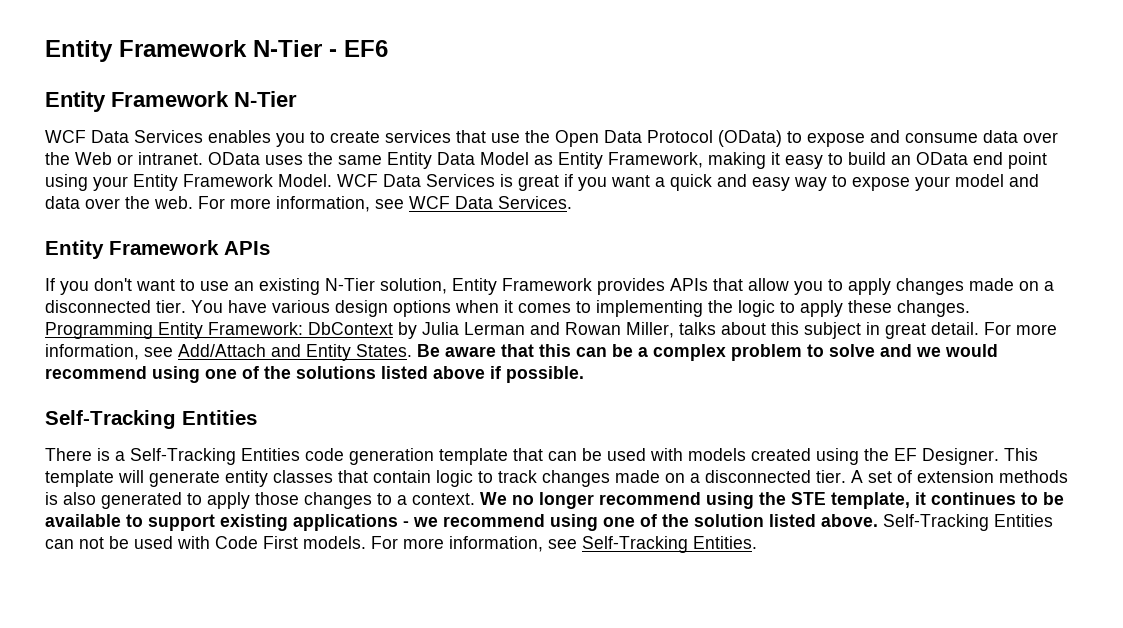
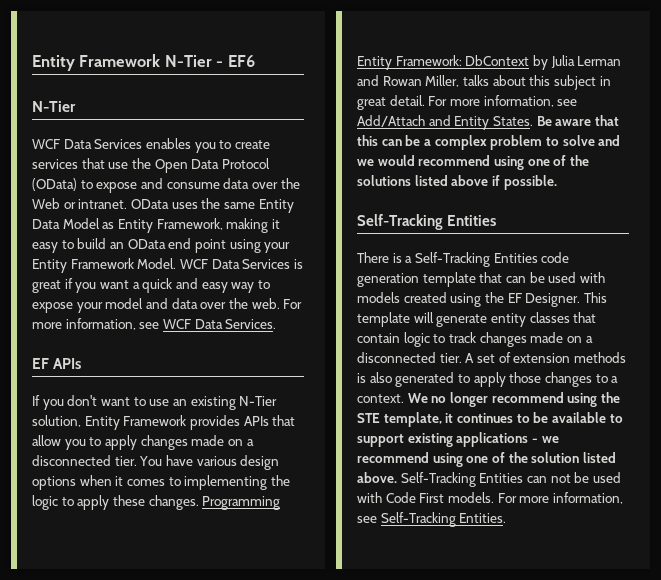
  Entity Framework N-Tier - EF6
- Entity Framework N-Tier
+ N-Tier
- Entity Framework APIs
+ EF APIs

